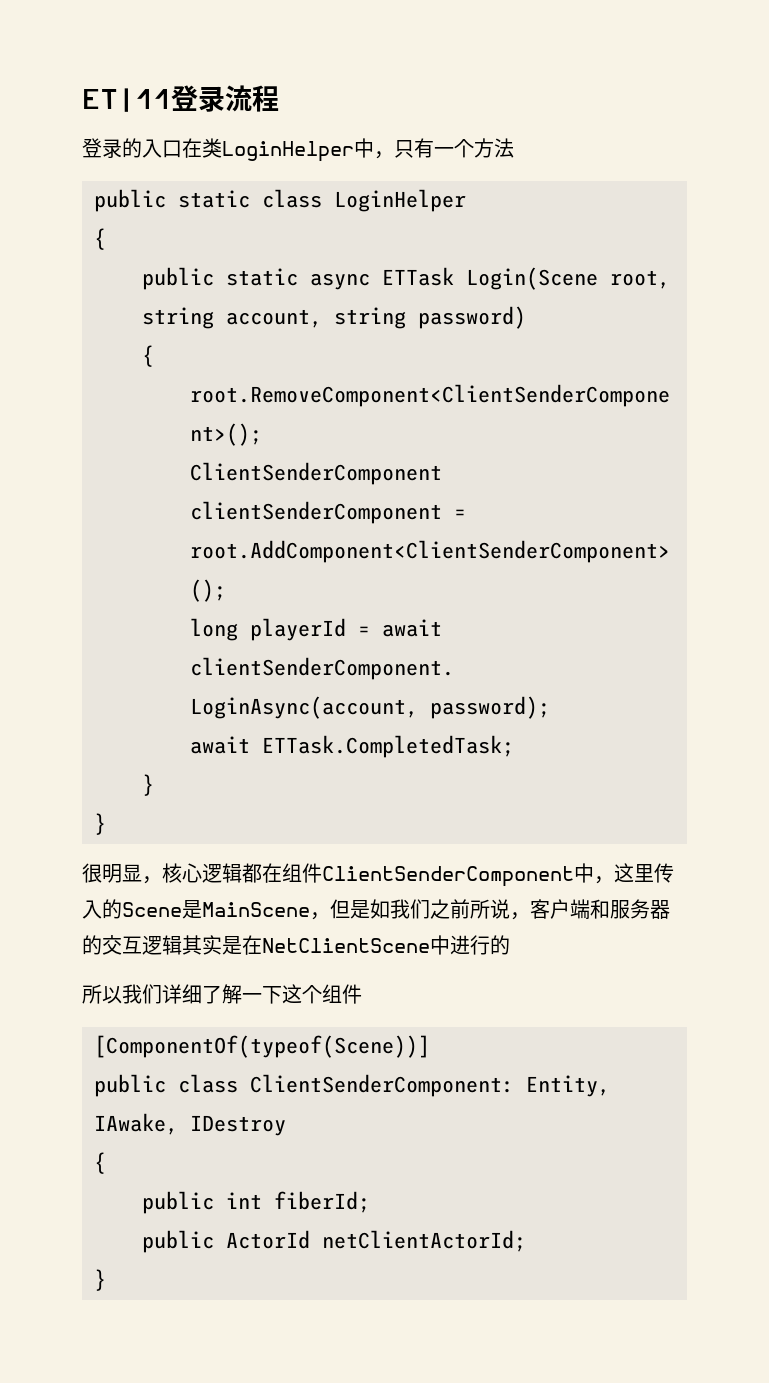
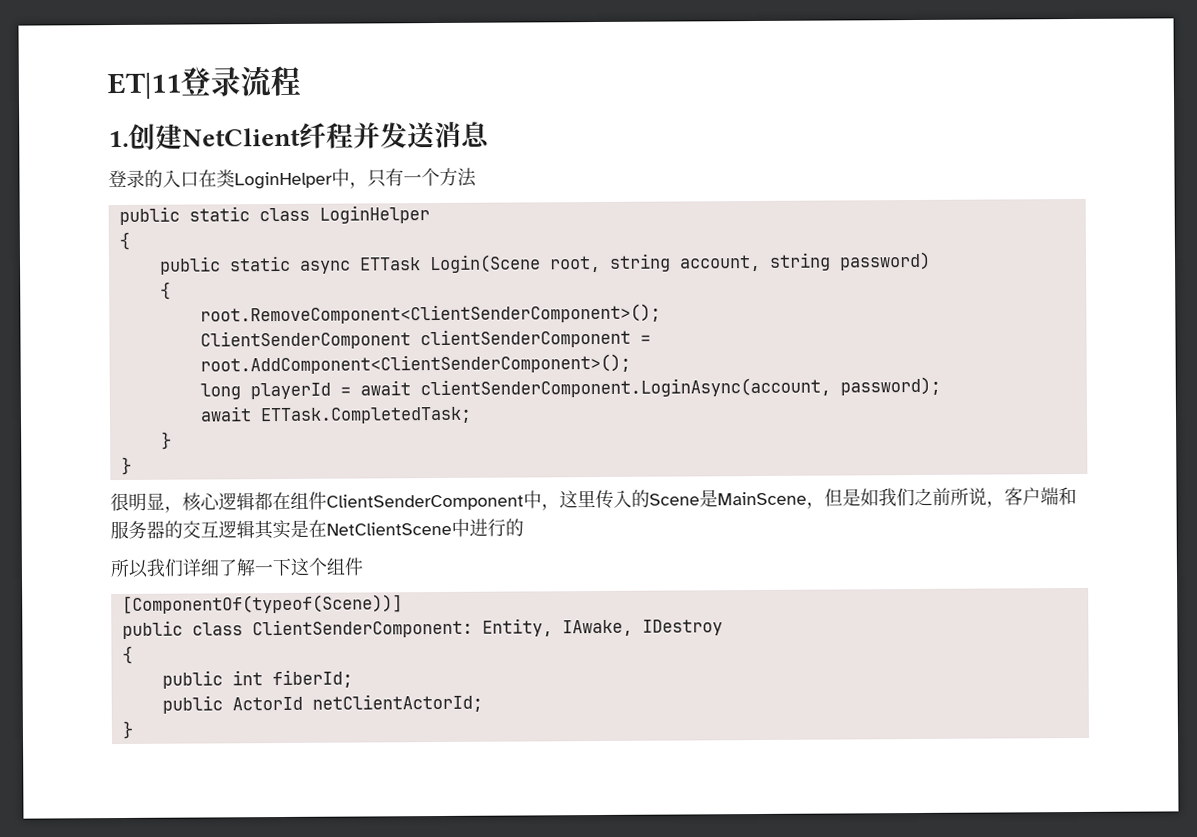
+ 1.创建NetClient纤程并发送消息

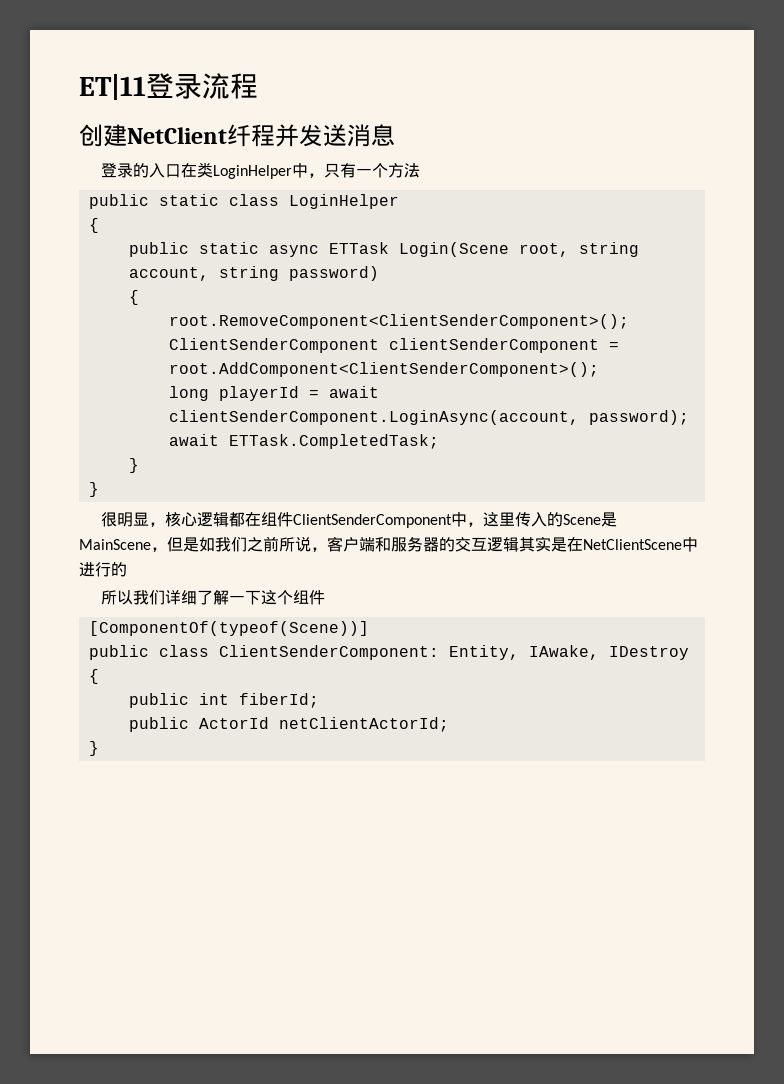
- 1.创建NetClient纤程并发送消息
+ 创建NetClient纤程并发送消息

